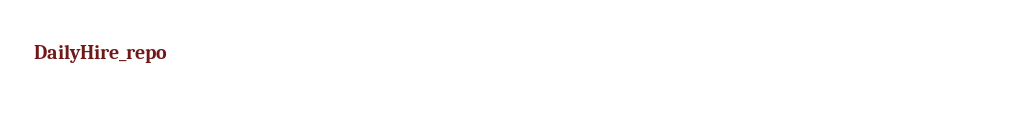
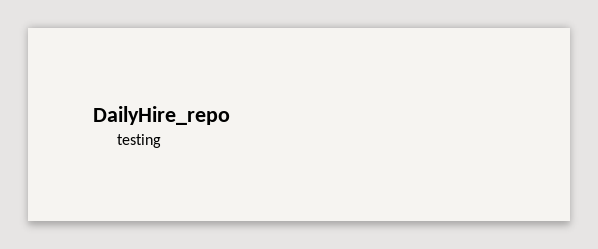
+ testing

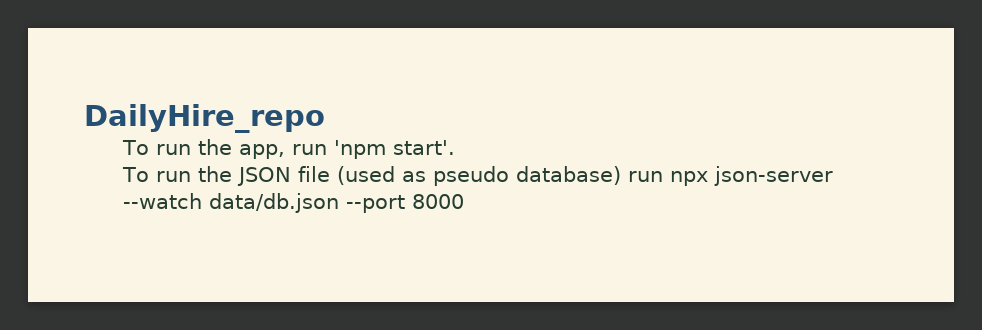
- testing
+ To run the app, run 'npm start'.
+ To run the JSON file (used as pseudo database) run npx json-server --watch data/db.json --port 8000

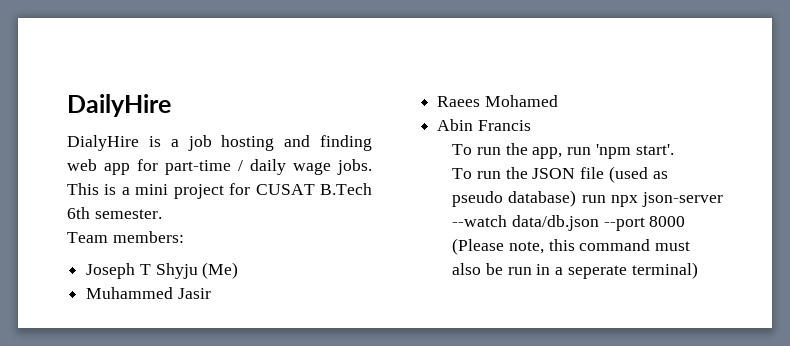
- DailyHire_repo
+ DailyHire
+ DialyHire is a job hosting and finding web app for part-time / daily wage jobs. This is a mini project for CUSAT B.Tech 6th semester.
+ Team members:
+ Joseph T Shyju (Me)
+ Muhammed Jasir
+ Raees Mohamed
+ Abin Francis
- To run the JSON file (used as pseudo database) run npx json-server --watch data/db.json --port 8000
+ To run the JSON file (used as pseudo database) run npx json-server --watch data/db.json --port 8000 (Please note, this command must also be run in a seperate terminal)

